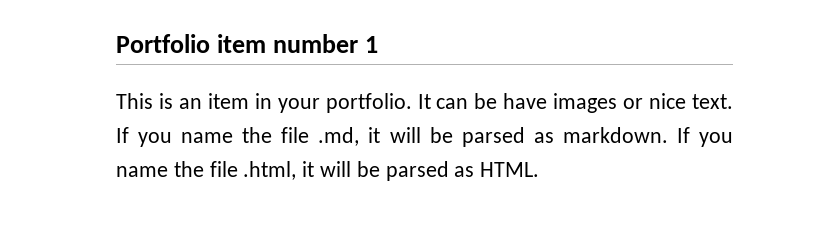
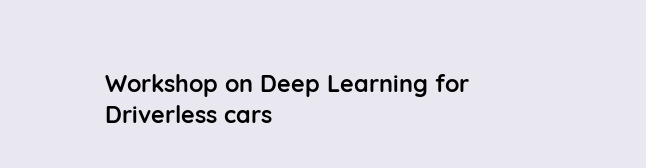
- Portfolio item number 1
- This is an item in your portfolio. It can be have images or nice text. If you name the file .md, it will be parsed as markdown. If you name the file .html, it will be parsed as HTML.
+ Workshop on Deep Learning for Driverless cars

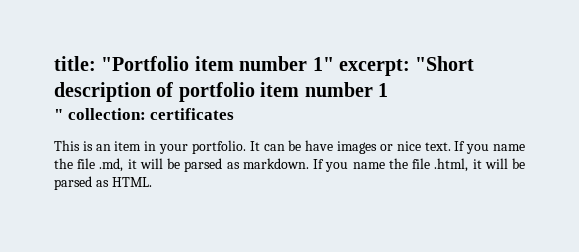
- Workshop on Deep Learning for Driverless cars
+ title: "Portfolio item number 1" excerpt: "Short description of portfolio item number 1
+ " collection: certificates
+ This is an item in your portfolio. It can be have images or nice text. If you name the file .md, it will be parsed as markdown. If you name the file .html, it will be parsed as HTML.

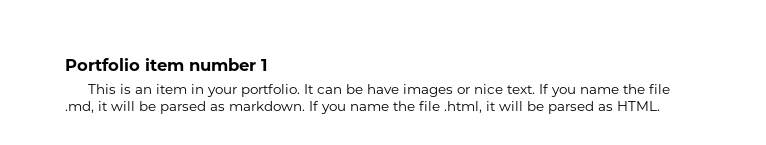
- title: "Portfolio item number 1" excerpt: "Short description of portfolio item number 1
+ Portfolio item number 1
- " collection: certificates

